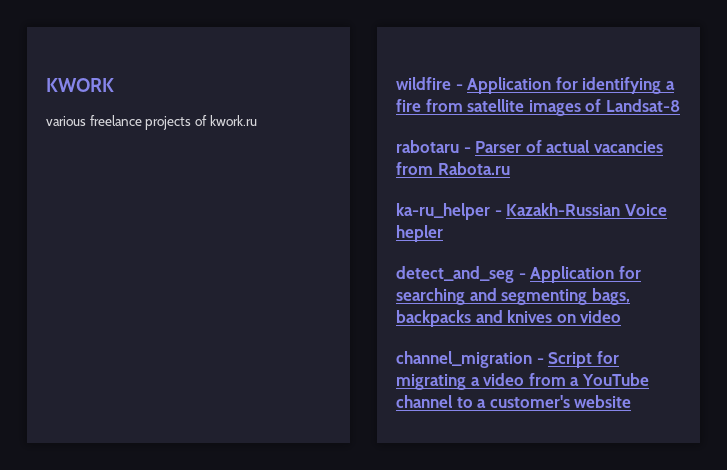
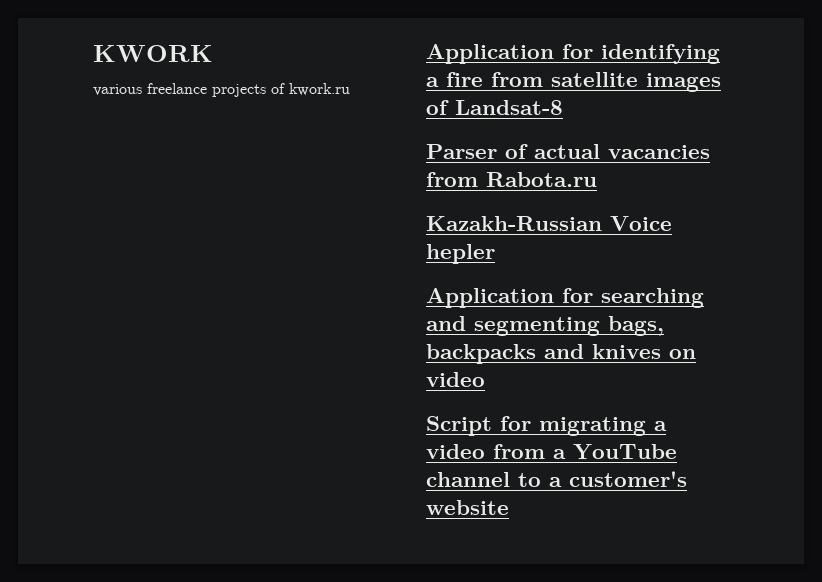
- wildfire - Application for identifying a fire from satellite images of Landsat-8
+ Application for identifying a fire from satellite images of Landsat-8
- rabotaru - Parser of actual vacancies from Rabota.ru
+ Parser of actual vacancies from Rabota.ru
- ka-ru_helper - Kazakh-Russian Voice hepler
+ Kazakh-Russian Voice hepler
- detect_and_seg - Application for searching and segmenting bags, backpacks and knives on video
+ Application for searching and segmenting bags, backpacks and knives on video
- channel_migration - Script for migrating a video from a YouTube channel to a customer's website
+ Script for migrating a video from a YouTube channel to a customer's website

